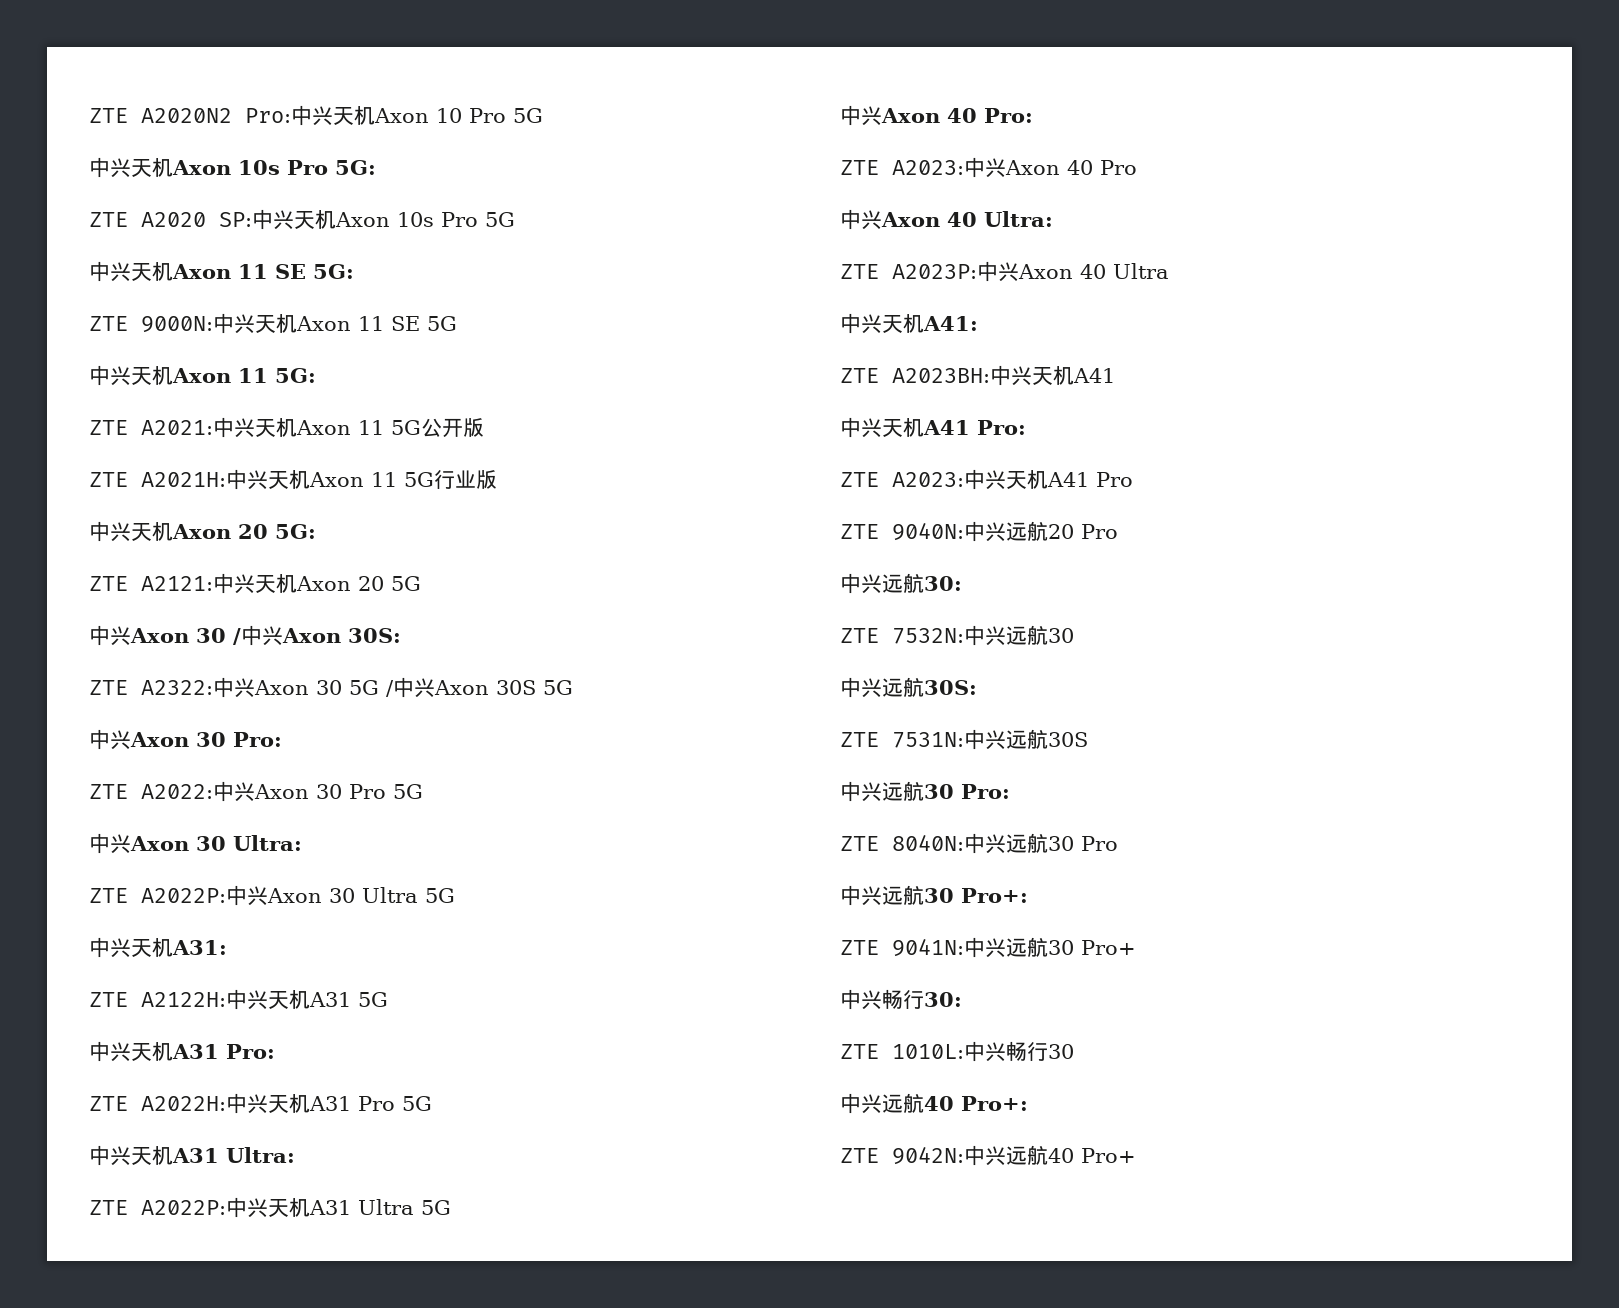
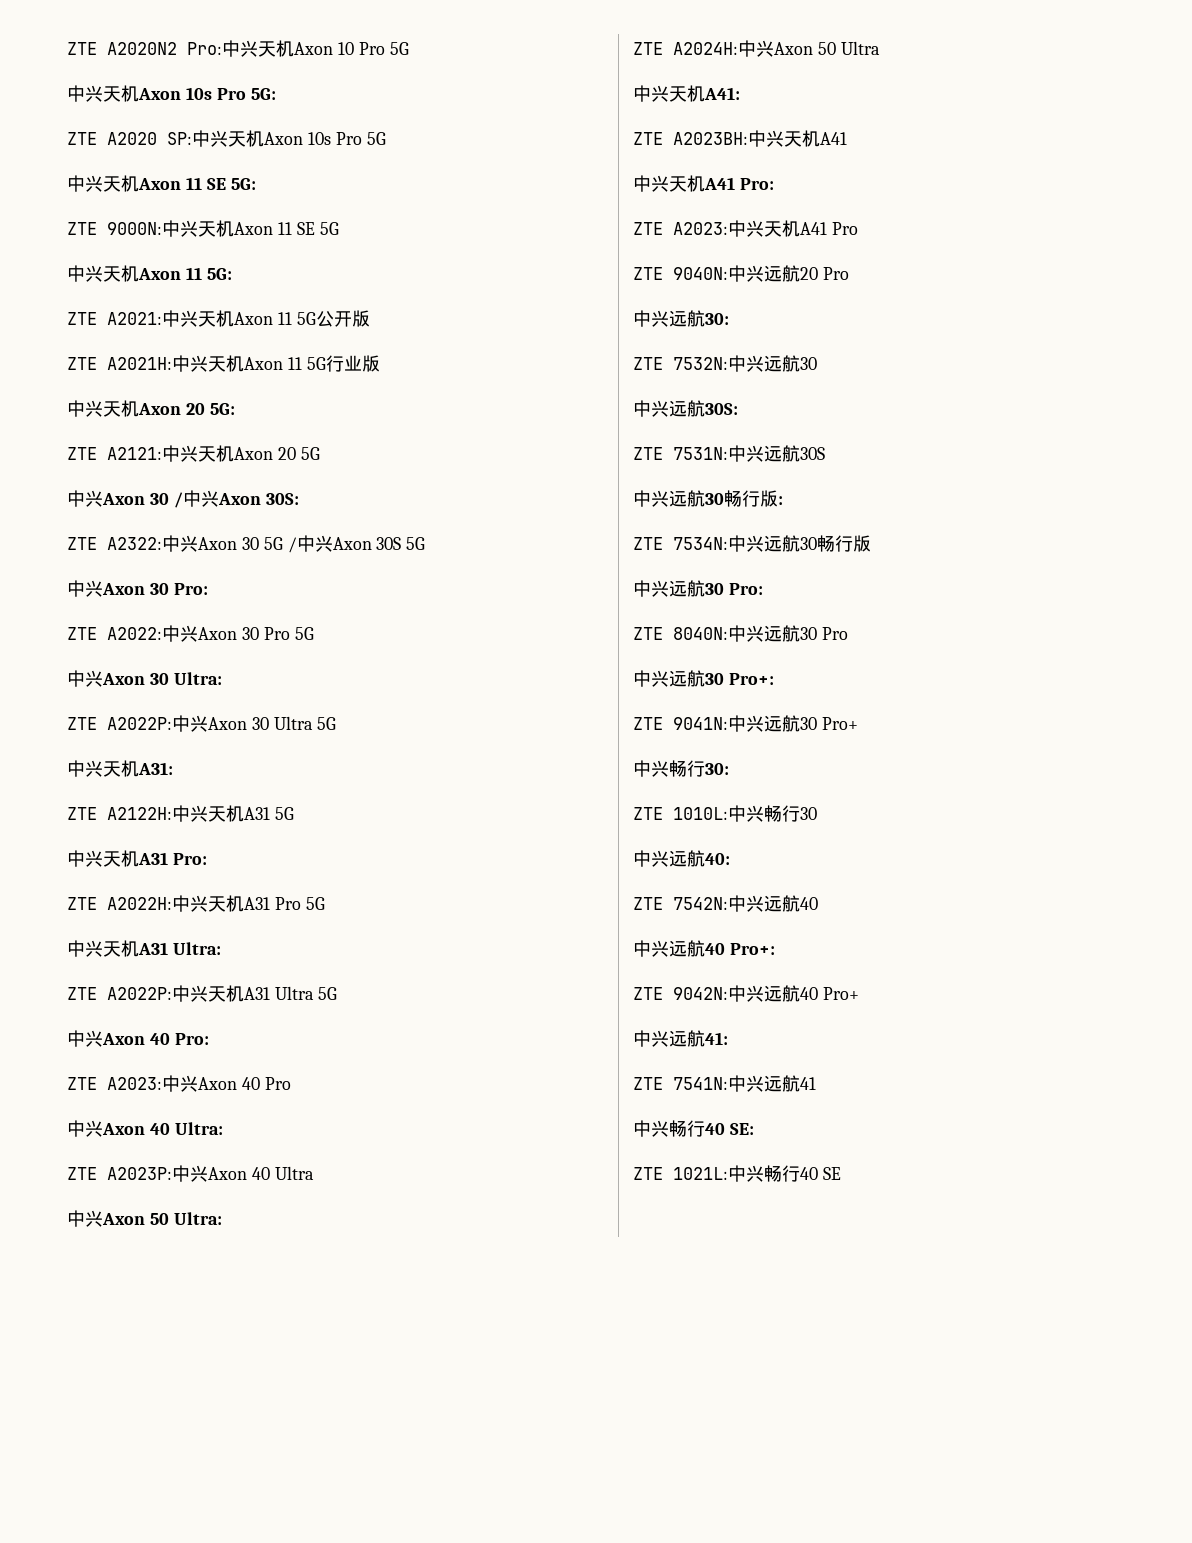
+ 中兴Axon 50 Ultra:
+ ZTE A2024H:中兴Axon 50 Ultra
+ 中兴远航30畅行版:
+ ZTE 7534N:中兴远航30畅行版
+ 中兴远航40:
+ ZTE 7542N:中兴远航40
+ 中兴远航41:
+ ZTE 7541N:中兴远航41
+ 中兴畅行40 SE:
+ ZTE 1021L:中兴畅行40 SE

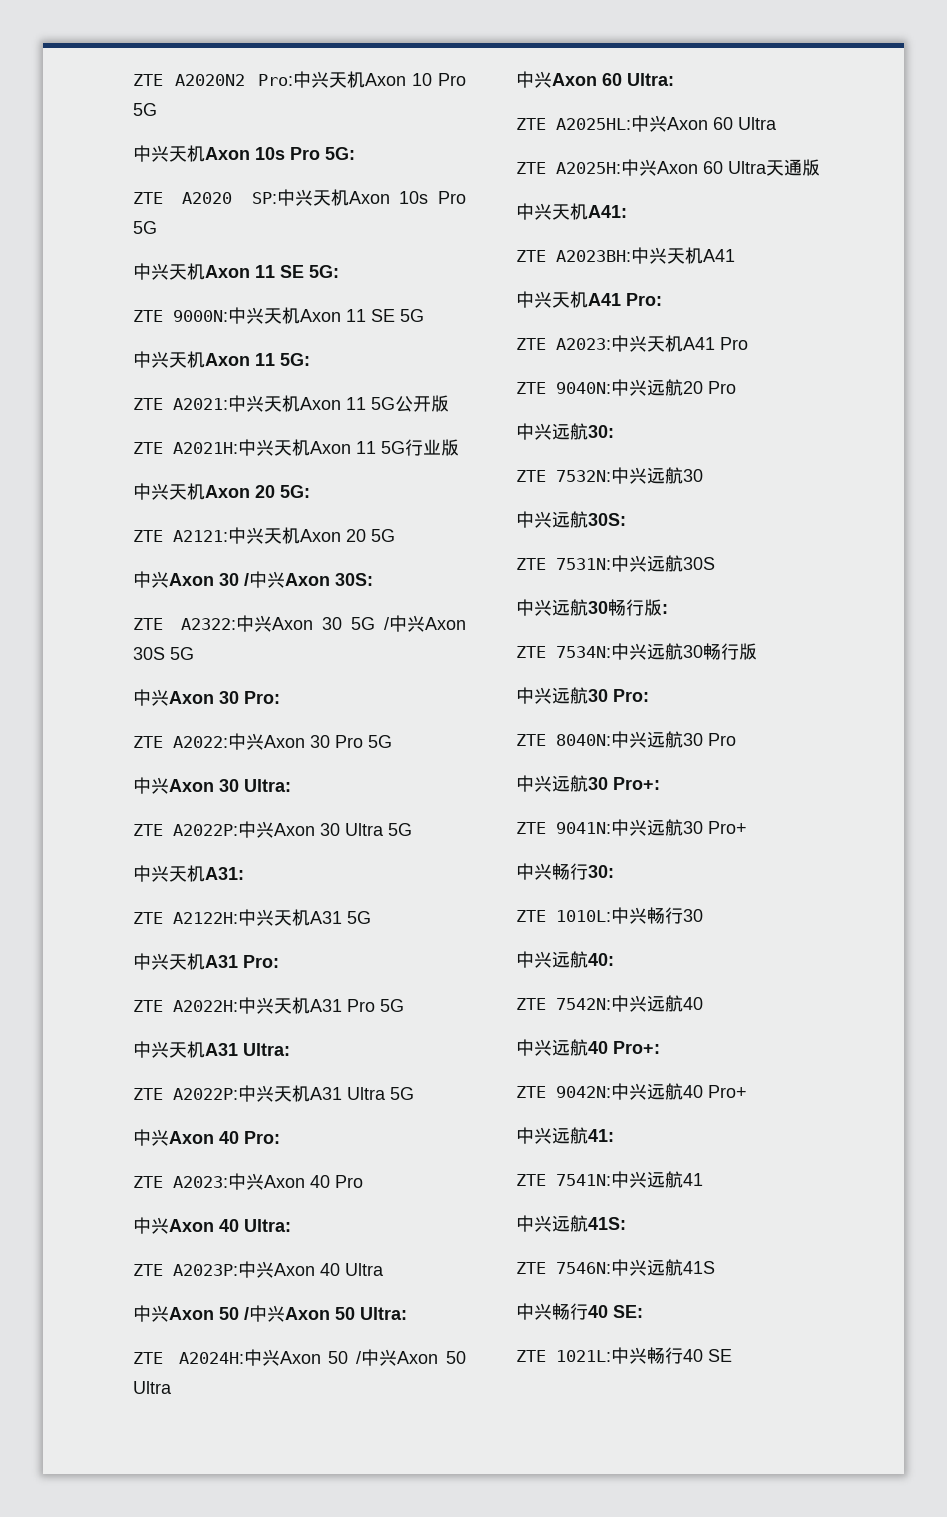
- 中兴Axon 50 Ultra:
+ 中兴Axon 50 /中兴Axon 50 Ultra:
- ZTE A2024H:中兴Axon 50 Ultra
+ ZTE A2024H:中兴Axon 50 /中兴Axon 50 Ultra
+ 中兴Axon 60 Ultra:
+ ZTE A2025HL:中兴Axon 60 Ultra
+ ZTE A2025H:中兴Axon 60 Ultra天通版
+ 中兴远航41S:
+ ZTE 7546N:中兴远航41S

